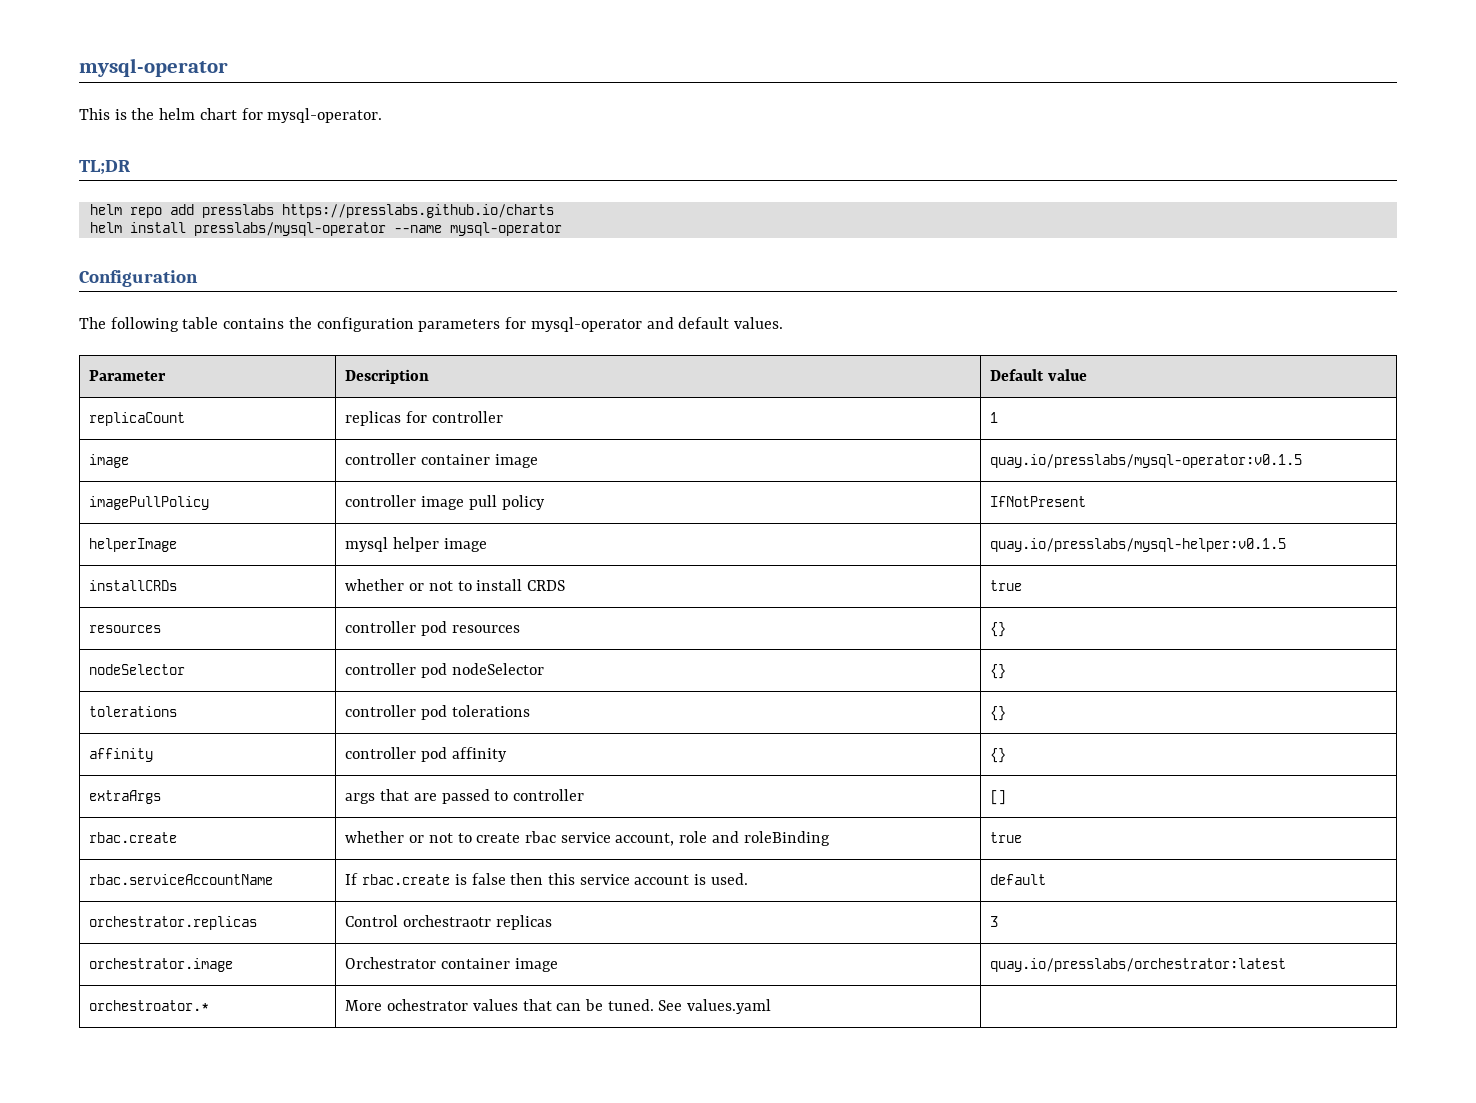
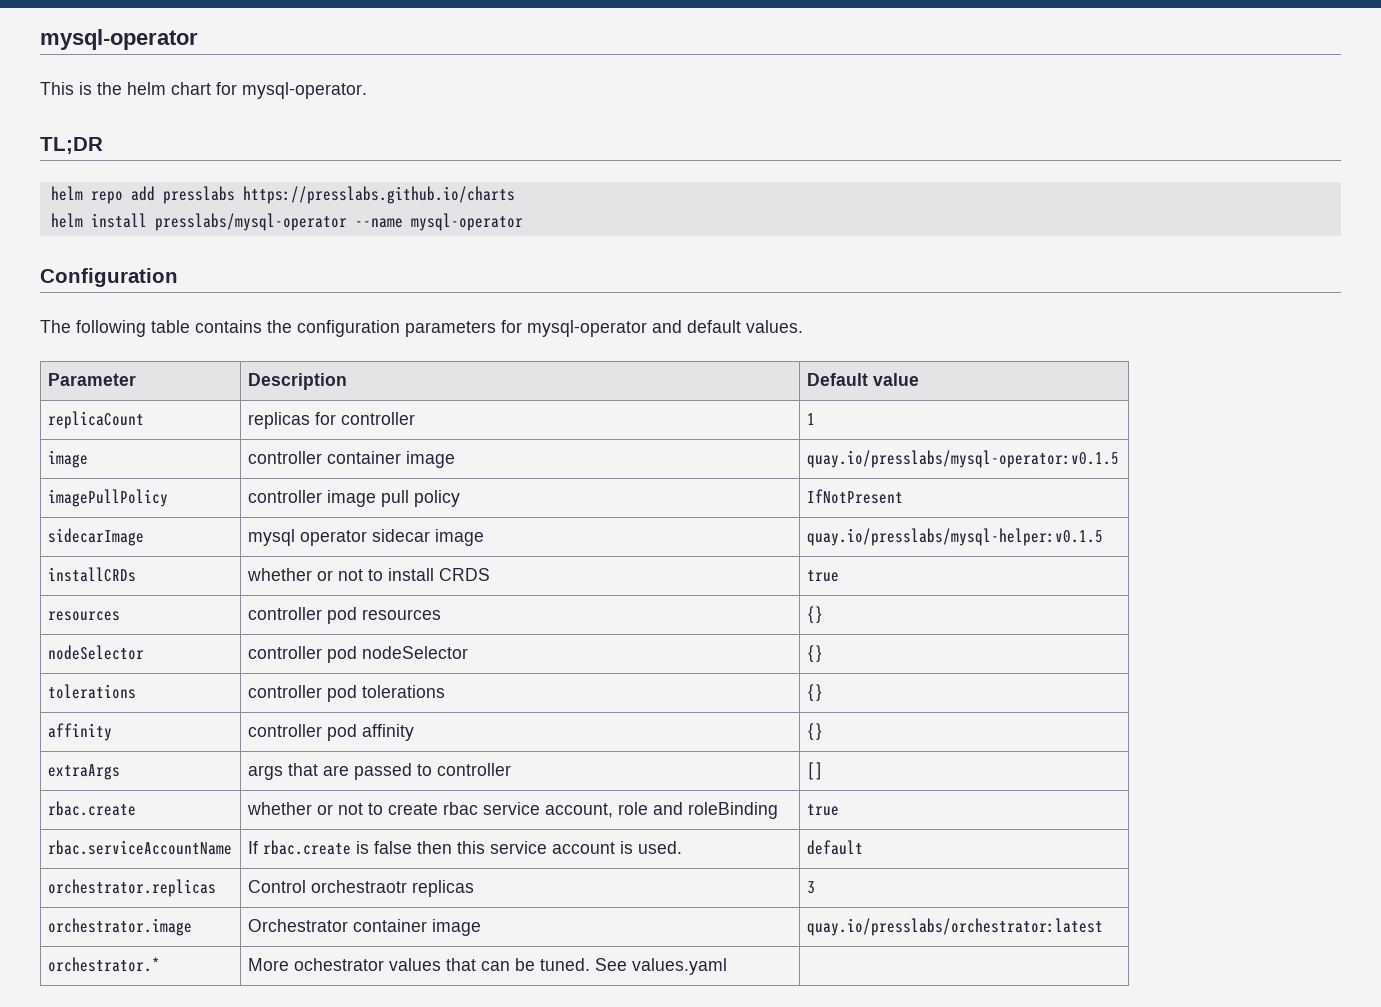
- helperImage | mysql helper image | quay.io/presslabs/mysql-helper:v0.1.5
+ sidecarImage | mysql operator sidecar image | quay.io/presslabs/mysql-helper:v0.1.5
- orchestroator.* | More ochestrator values that can be tuned. See values.yaml |
+ orchestrator.* | More ochestrator values that can be tuned. See values.yaml |

